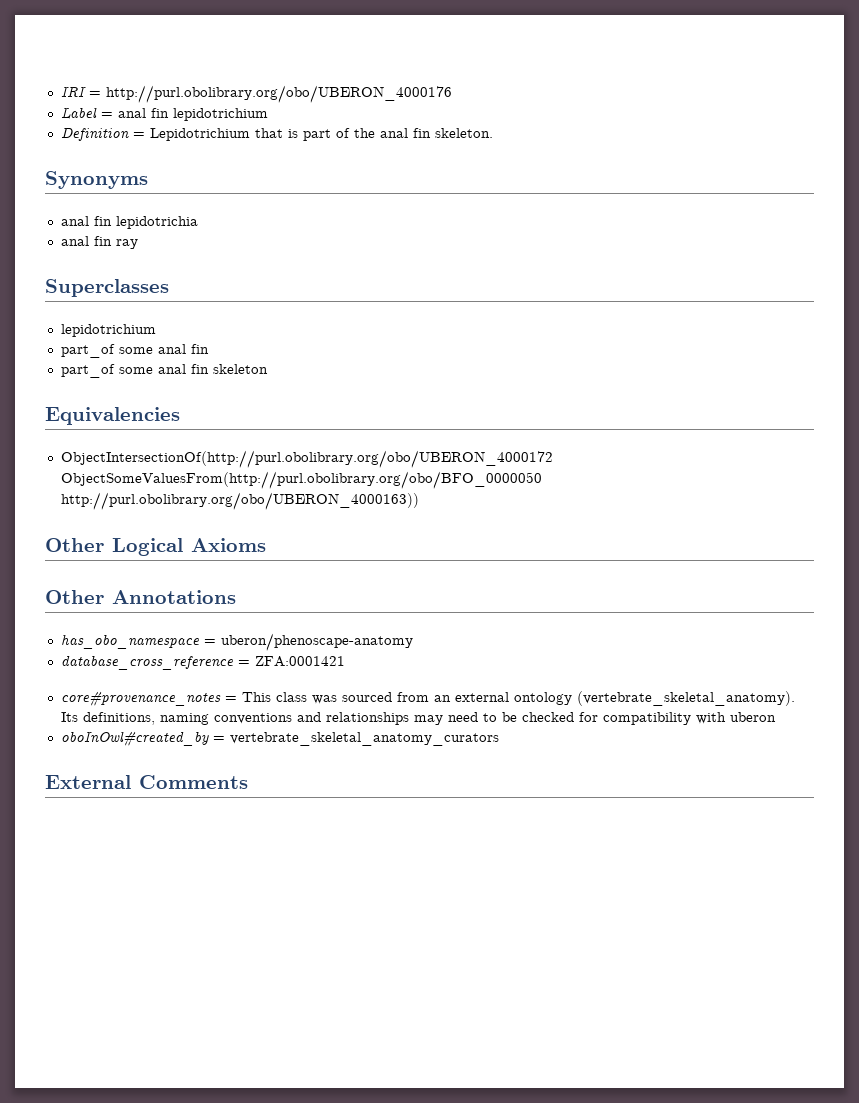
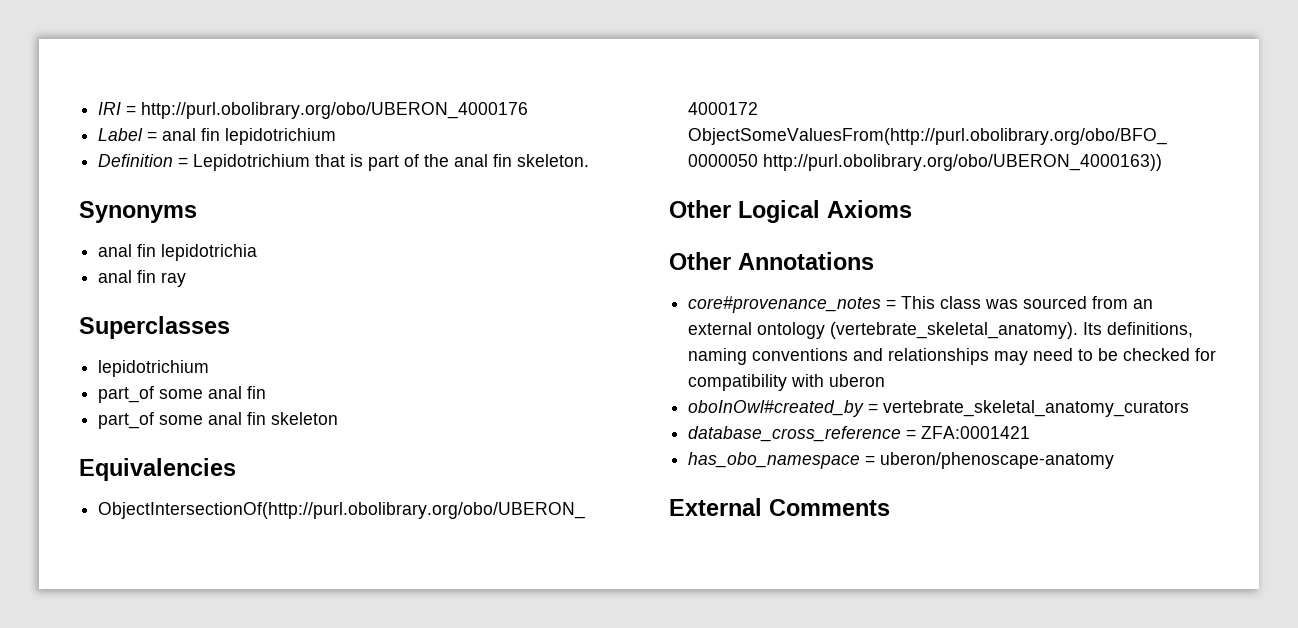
- has_obo_namespace = uberon/phenoscape-anatomy
- database_cross_reference = ZFA:0001421
+ database_cross_reference = ZFA:0001421
+ has_obo_namespace = uberon/phenoscape-anatomy

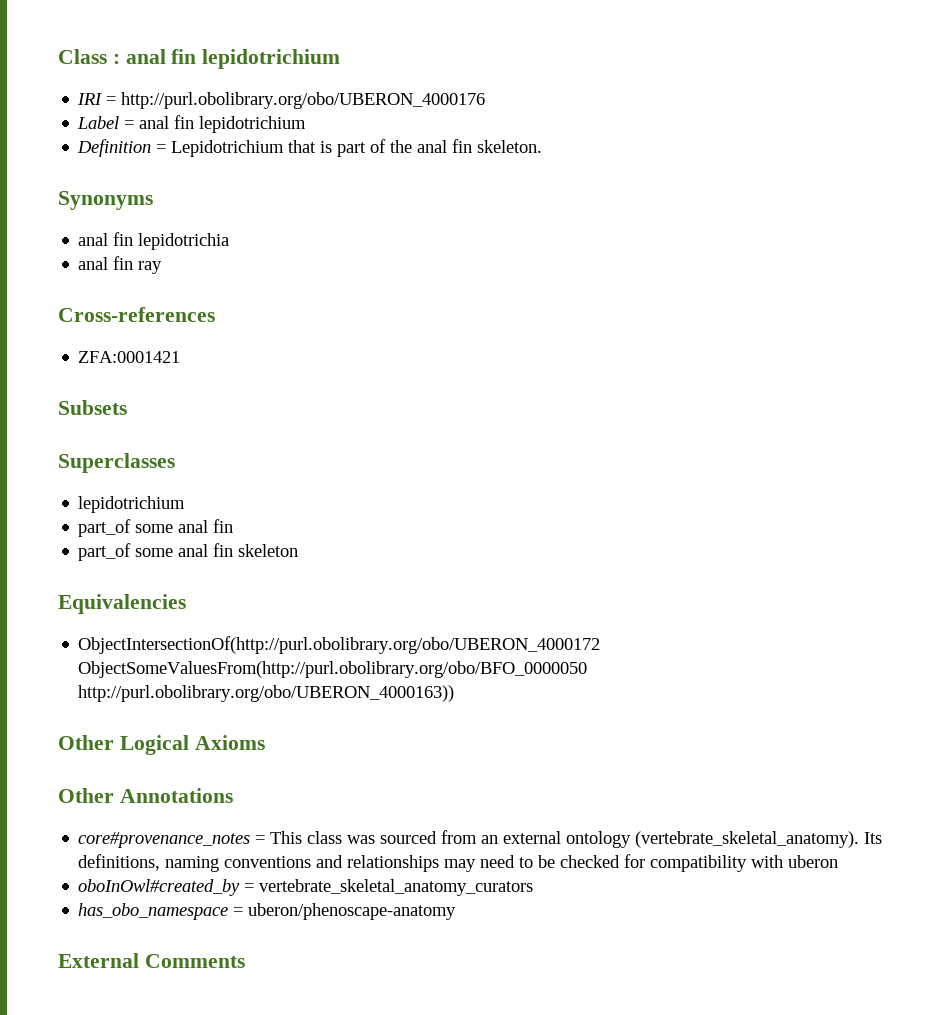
+ Class : anal fin lepidotrichium
+ Cross-references
+ ZFA:0001421
+ Subsets
- database_cross_reference = ZFA:0001421

